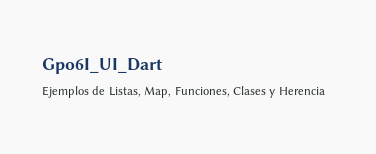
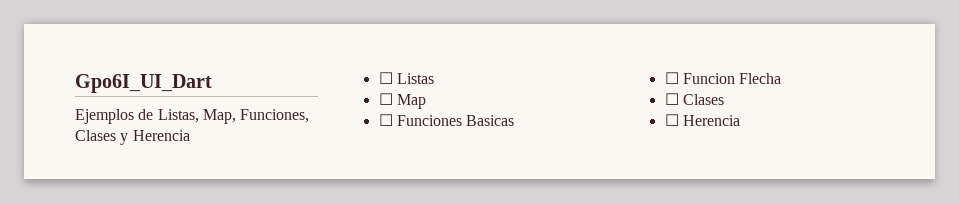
+ ☐ Listas
+ ☐ Map
+ ☐ Funciones Basicas
+ ☐ Funcion Flecha
+ ☐ Clases
+ ☐ Herencia

